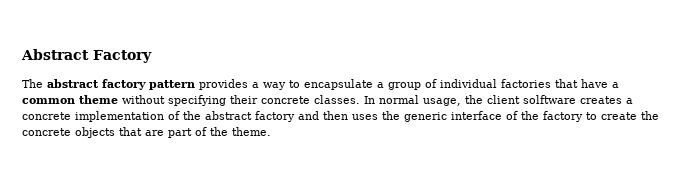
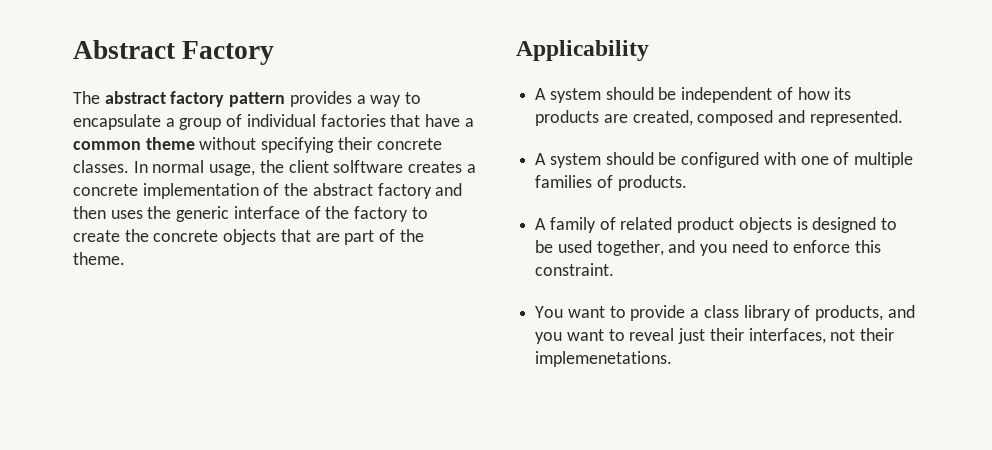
+ Applicability
+ A system should be independent of how its products are created, composed and represented.
+ A system should be configured with one of multiple families of products.
+ A family of related product objects is designed to be used together, and you need to enforce this constraint.
+ You want to provide a class library of products, and you want to reveal just their interfaces, not their implemenetations.

